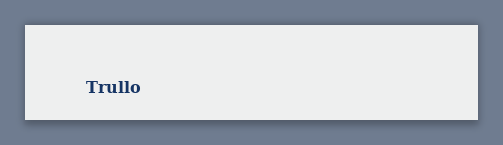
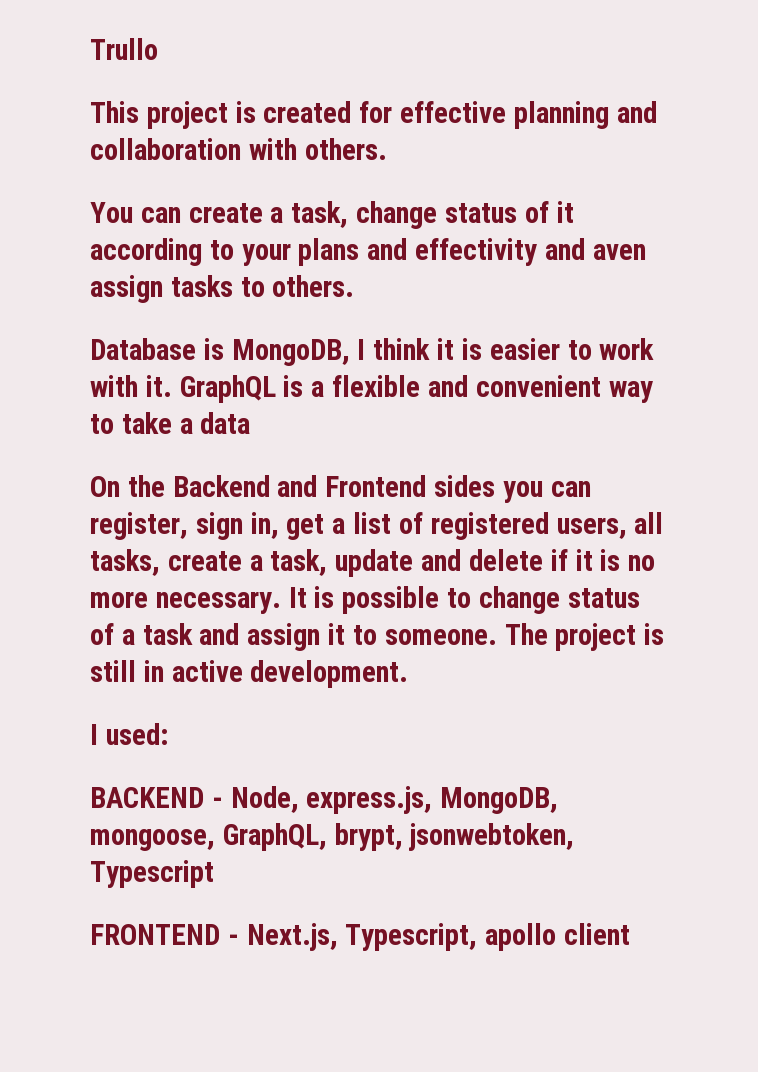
+ This project is created for effective planning and collaboration with others.
+ You can create a task, change status of it according to your plans and effectivity and aven assign tasks to others.
+ Database is MongoDB, I think it is easier to work with it. GraphQL is a flexible and convenient way to take a data
+ On the Backend and Frontend sides you can register, sign in, get a list of registered users, all tasks, create a task, update and delete if it is no more necessary. It is possible to change status of a task and assign it to someone. The project is still in active development.
+ I used:
+ BACKEND - Node, express.js, MongoDB, mongoose, GraphQL, brypt, jsonwebtoken, Typescript
+ FRONTEND - Next.js, Typescript, apollo client

